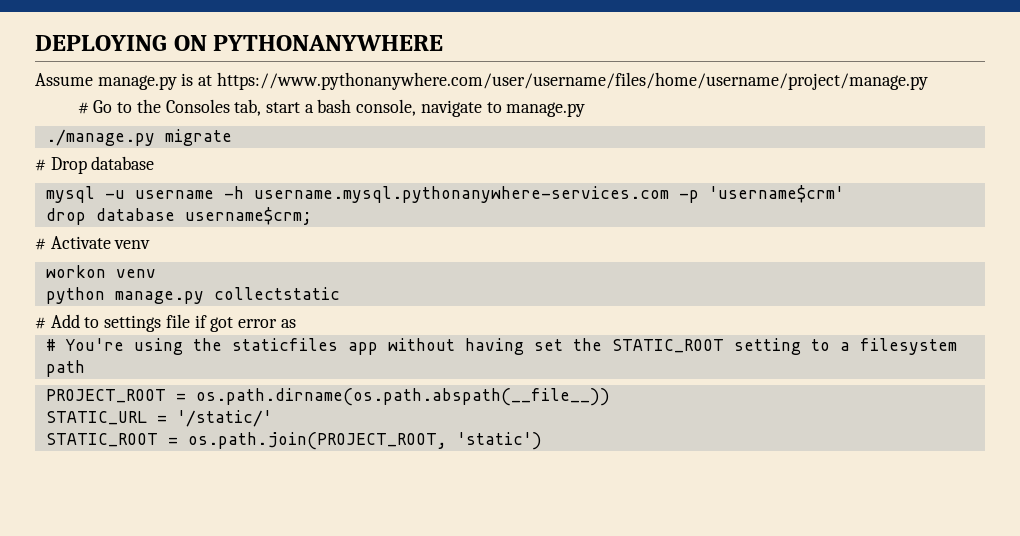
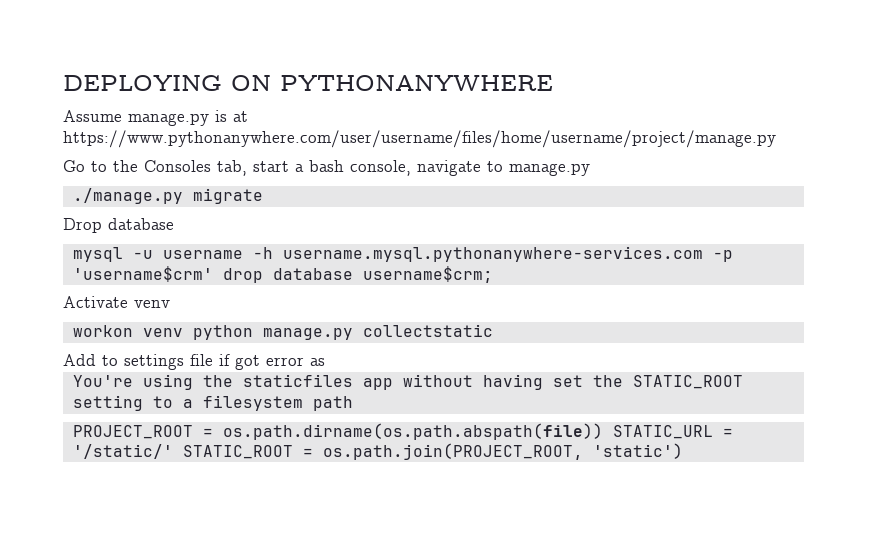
- # Go to the Consoles tab, start a bash console, navigate to manage.py
+ Go to the Consoles tab, start a bash console, navigate to manage.py
- # Drop database
+ Drop database
- mysql -u username -h username.mysql.pythonanywhere-services.com -p 'username$crm'
- drop database username$crm;
+ mysql -u username -h username.mysql.pythonanywhere-services.com -p 'username$crm' drop database username$crm;
- # Activate venv
+ Activate venv
- workon venv
- python manage.py collectstatic
+ workon venv python manage.py collectstatic
- # Add to settings file if got error as
+ Add to settings file if got error as
- # You're using the staticfiles app without having set the STATIC_ROOT setting to a filesystem path
+ You're using the staticfiles app without having set the STATIC_ROOT setting to a filesystem path
- PROJECT_ROOT = os.path.dirname(os.path.abspath(__file__))
- STATIC_URL = '/static/'
- STATIC_ROOT = os.path.join(PROJECT_ROOT, 'static')
+ PROJECT_ROOT = os.path.dirname(os.path.abspath(file)) STATIC_URL = '/static/' STATIC_ROOT = os.path.join(PROJECT_ROOT, 'static')

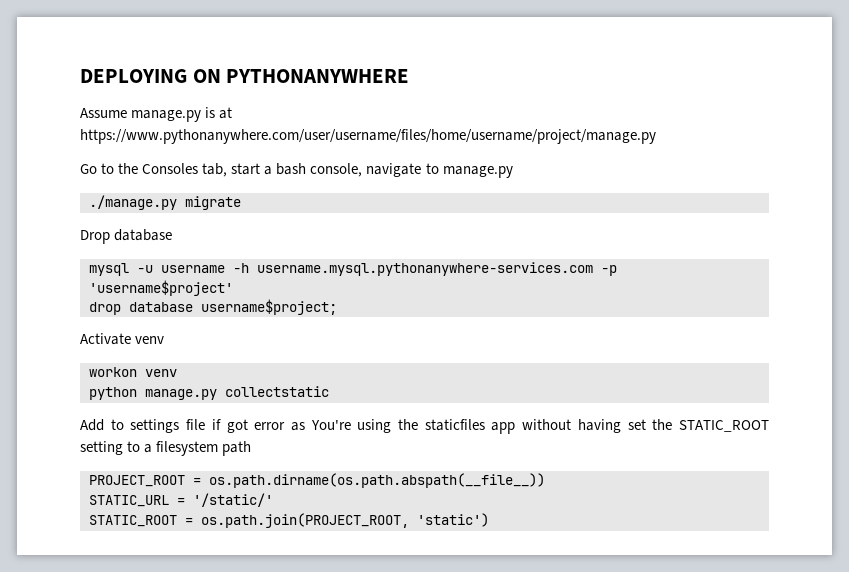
- mysql -u username -h username.mysql.pythonanywhere-services.com -p 'username$crm' drop database username$crm;
+ mysql -u username -h username.mysql.pythonanywhere-services.com -p 'username$project'
+ drop database username$project;
- workon venv python manage.py collectstatic
+ workon venv
+ python manage.py collectstatic
- Add to settings file if got error as
- You're using the staticfiles app without having set the STATIC_ROOT setting to a filesystem path
+ Add to settings file if got error as You're using the staticfiles app without having set the STATIC_ROOT setting to a filesystem path
- PROJECT_ROOT = os.path.dirname(os.path.abspath(file)) STATIC_URL = '/static/' STATIC_ROOT = os.path.join(PROJECT_ROOT, 'static')
+ PROJECT_ROOT = os.path.dirname(os.path.abspath(__file__))
+ STATIC_URL = '/static/'
+ STATIC_ROOT = os.path.join(PROJECT_ROOT, 'static')

